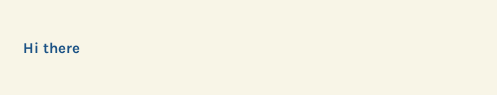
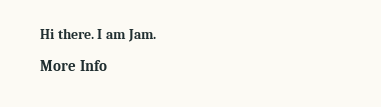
- Hi there
+ Hi there. I am Jam.
+ More Info

